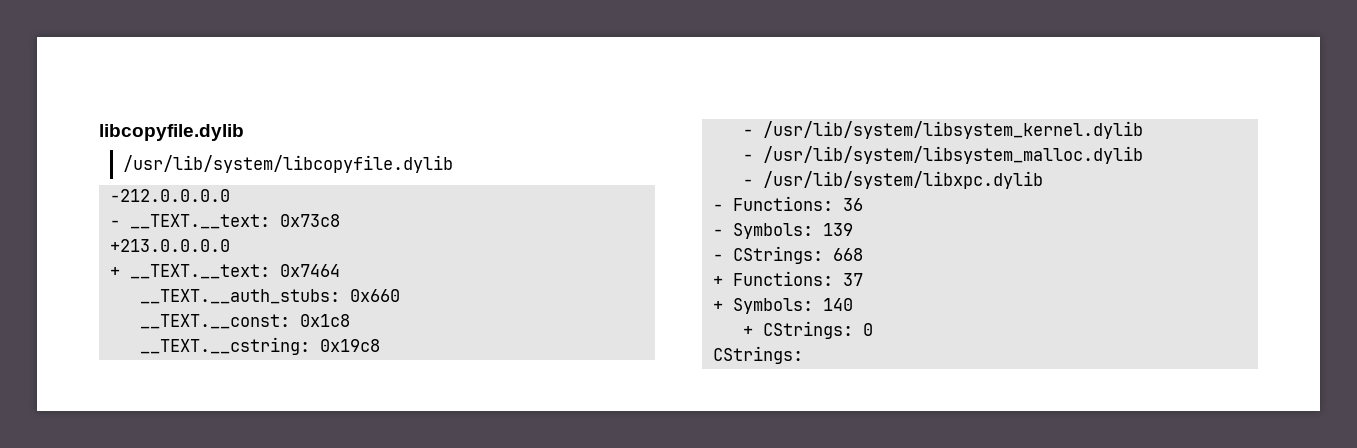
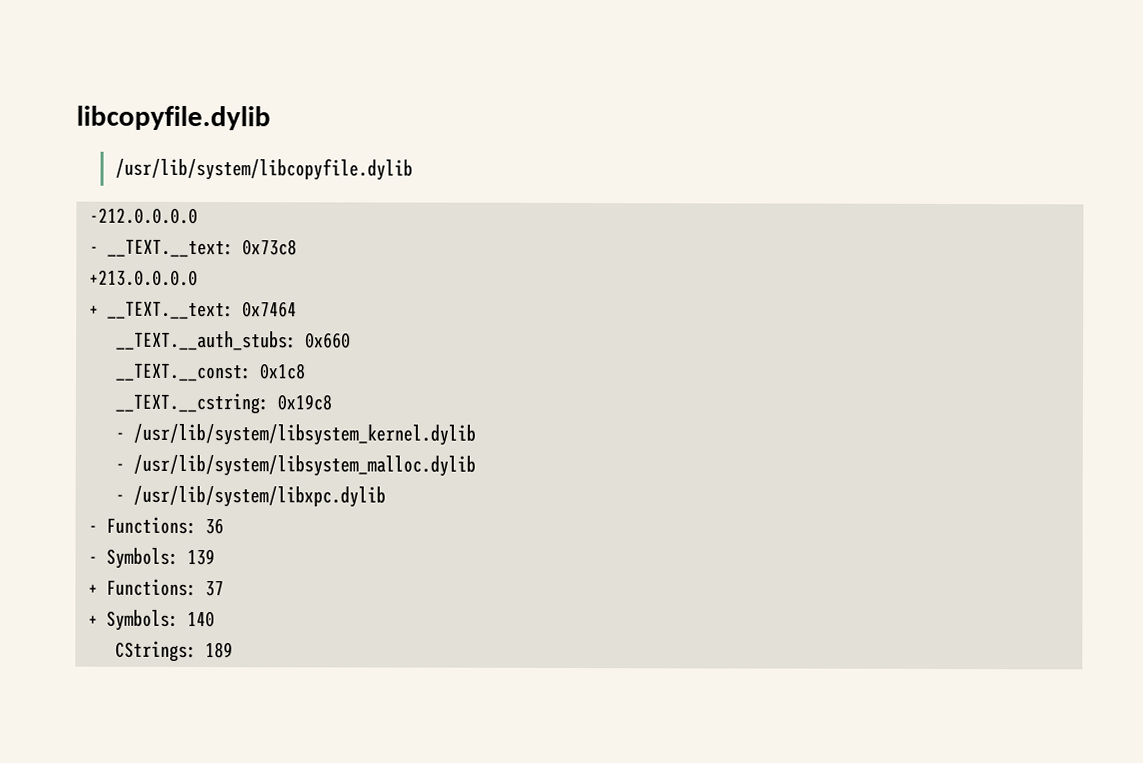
- - CStrings: 668
- + CStrings: 0
- CStrings:
+ CStrings: 189

